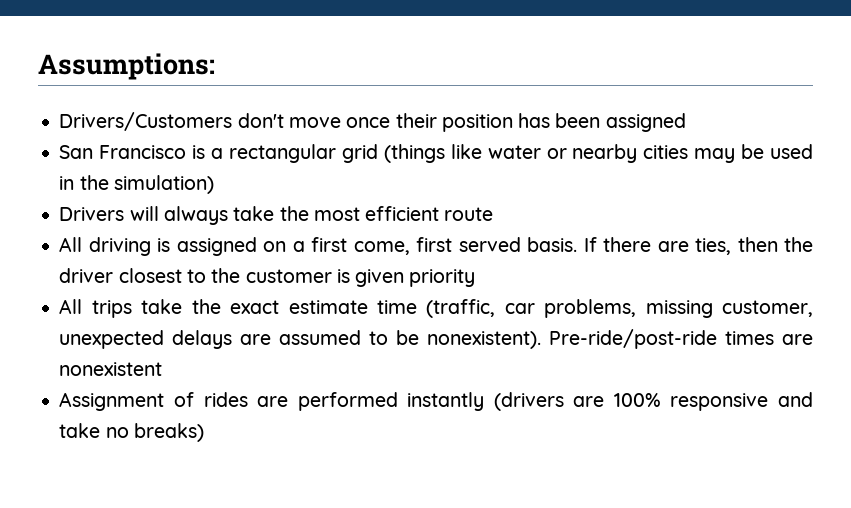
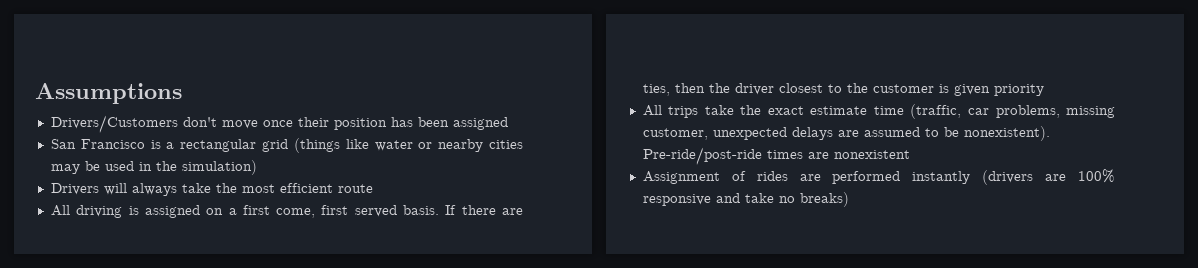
- Assumptions:
+ Assumptions

